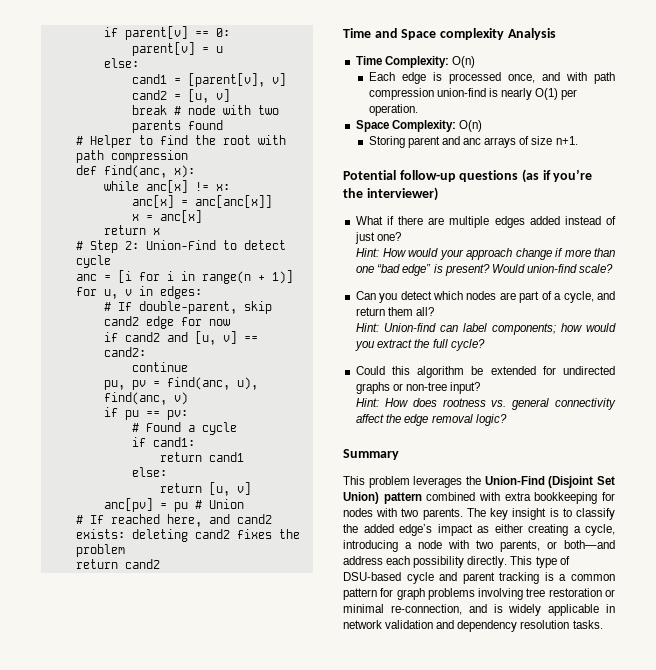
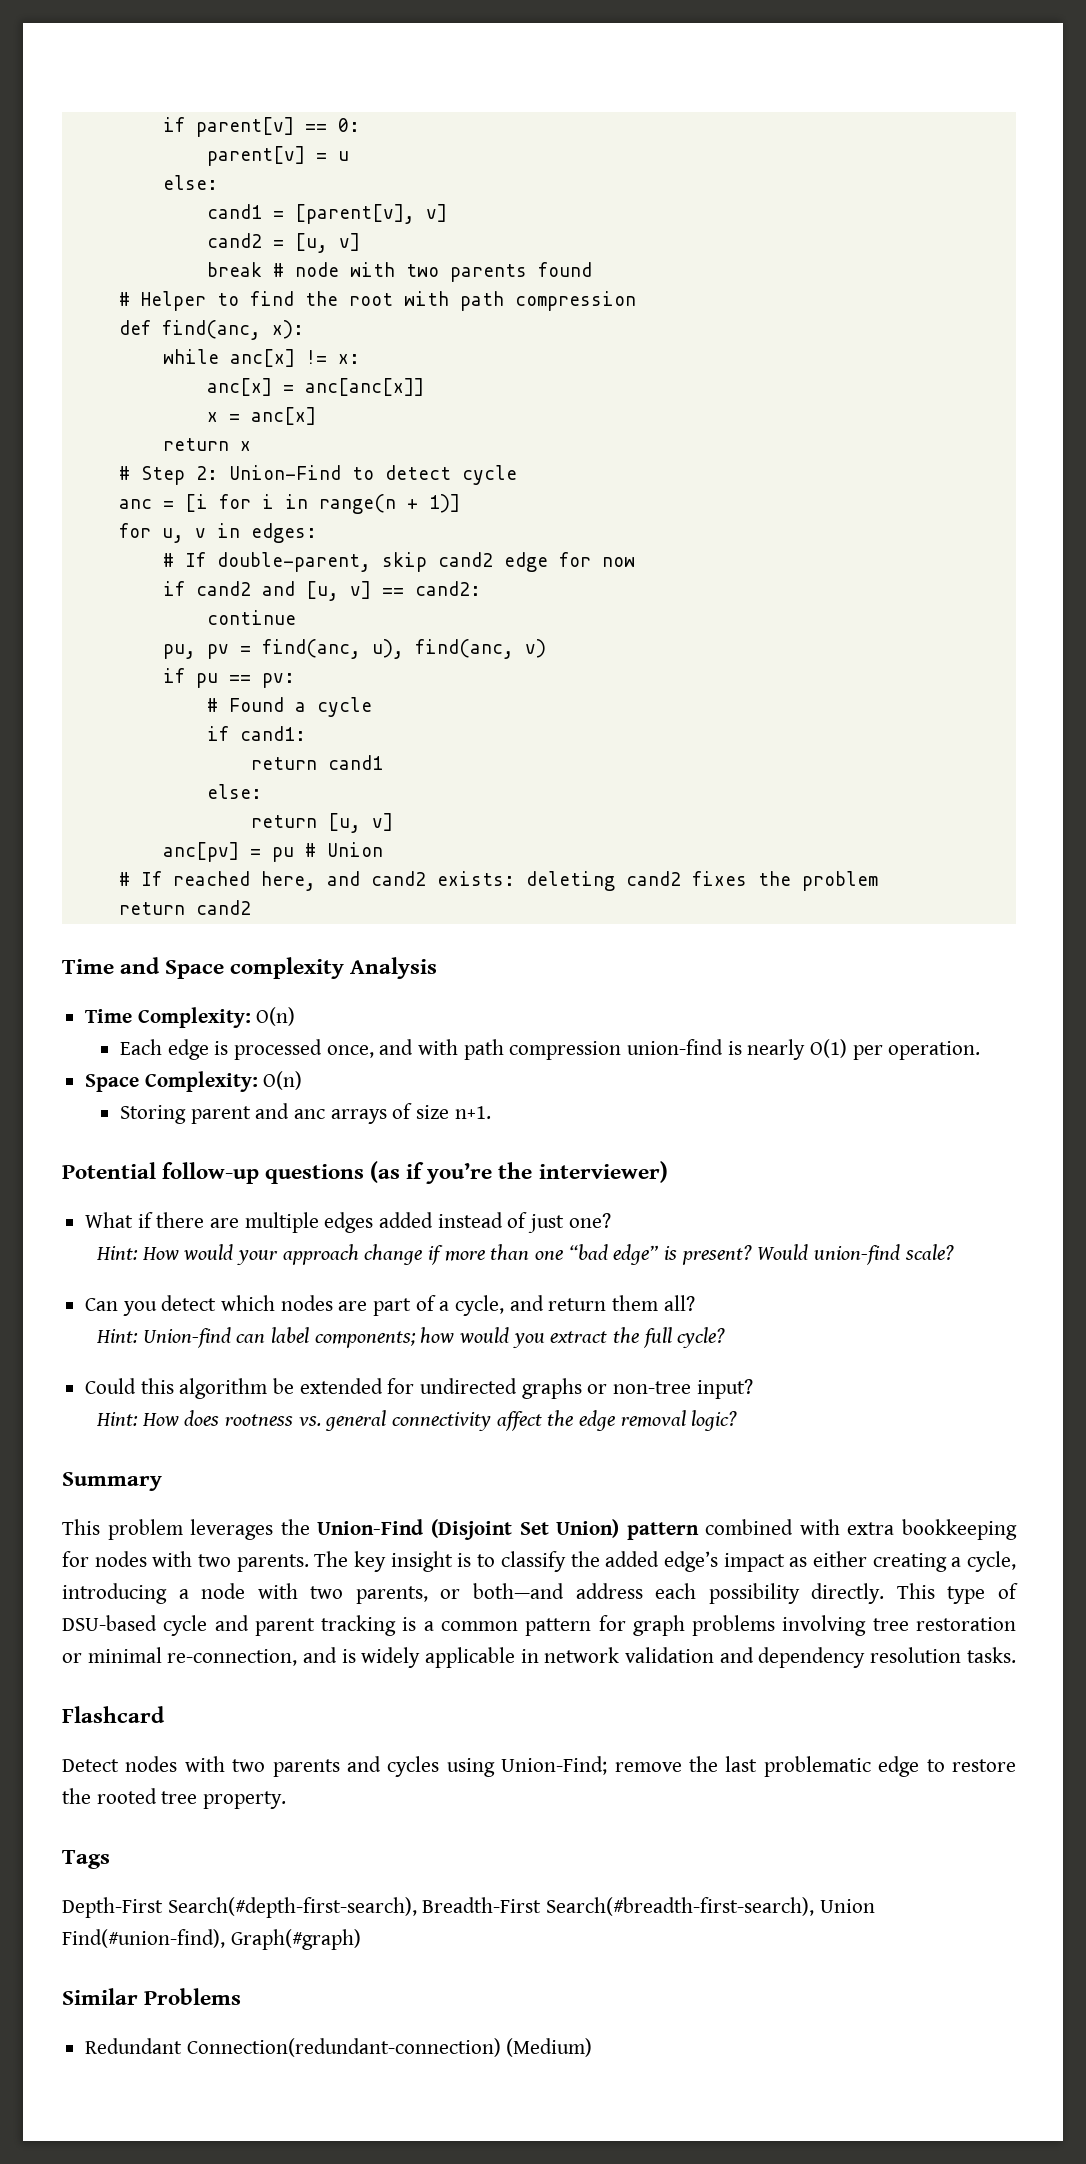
+ Flashcard
+ Detect nodes with two parents and cycles using Union-Find; remove the last problematic edge to restore the rooted tree property.
+ Tags
+ Depth-First Search(#depth-first-search), Breadth-First Search(#breadth-first-search), Union Find(#union-find), Graph(#graph)
+ Similar Problems
+ Redundant Connection(redundant-connection) (Medium)

